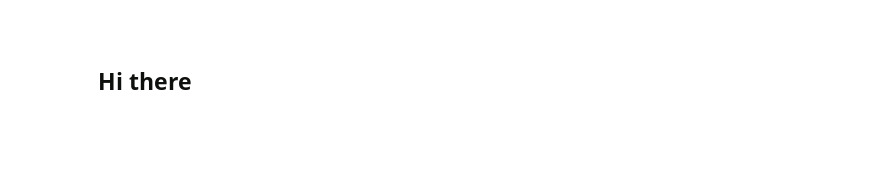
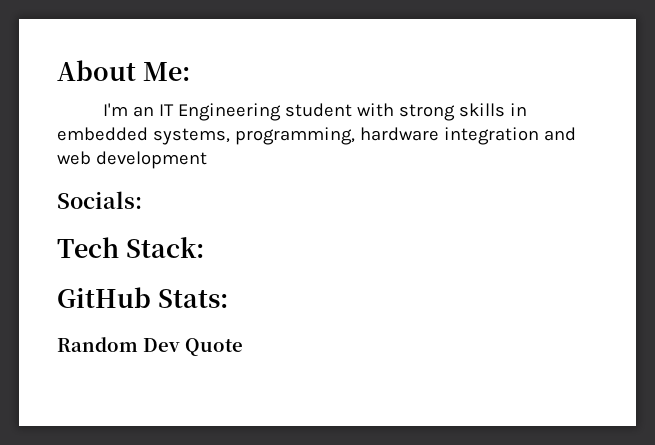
- Hi there
+ About Me:
+ I'm an IT Engineering student with strong skills in embedded systems, programming, hardware integration and web development
+ Socials:
+ Tech Stack:
+ GitHub Stats:
+ Random Dev Quote

